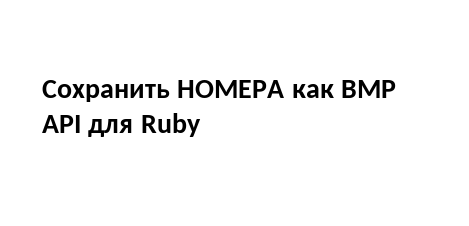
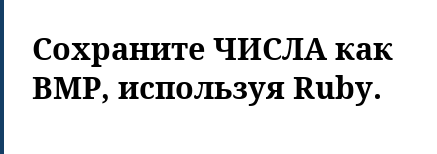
- Сохранить НОМЕРА как BMP API для Ruby
+ Сохраните ЧИСЛА как BMP, используя Ruby.

